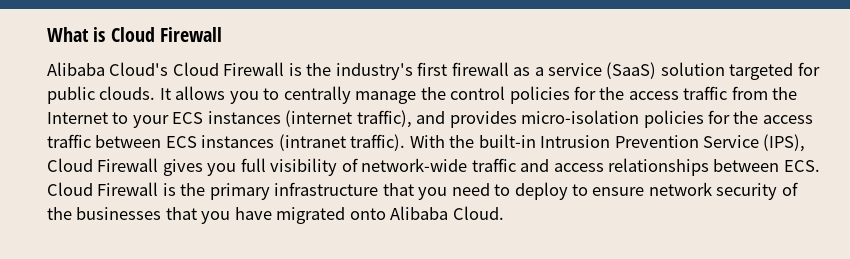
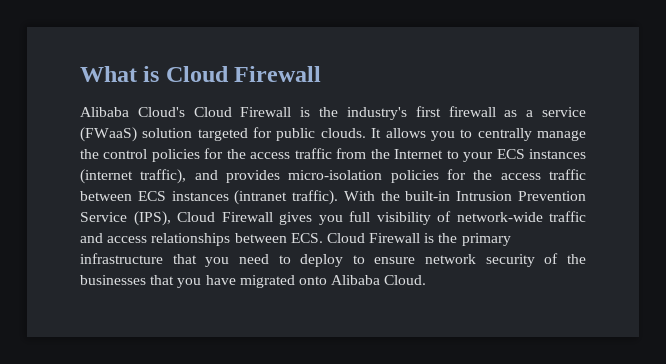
- Alibaba Cloud's Cloud Firewall is the industry's first firewall as a service (SaaS) solution targeted for public clouds.
+ Alibaba Cloud's Cloud Firewall is the industry's first firewall as a service (FWaaS) solution targeted for public clouds.

